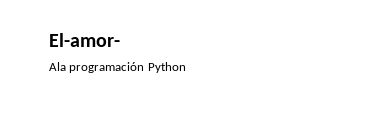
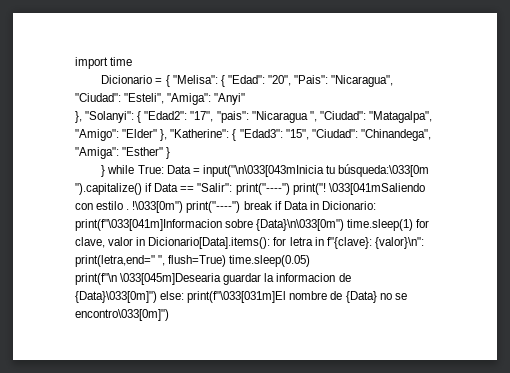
- El-amor-
- Ala programación Python
+ import time
+ Dicionario = { "Melisa": { "Edad": "20", "Pais": "Nicaragua", "Ciudad": "Esteli", "Amiga": "Anyi"
+ }, "Solanyi": { "Edad2": "17", "pais": "Nicaragua ", "Ciudad": "Matagalpa", "Amigo": "Elder" }, "Katherine": { "Edad3": "15", "Ciudad": "Chinandega", "Amiga": "Esther" }
+ } while True: Data = input("\n\033[043mInicia tu búsqueda:\033[0m ").capitalize() if Data == "Salir": print("----") print("! \033[041mSaliendo con estilo . !\033[0m") print("----") break if Data in Dicionario: print(f"\033[041m]Informacion sobre {Data}\n\033[0m") time.sleep(1) for clave, valor in Dicionario[Data].items(): for letra in f"{clave}: {valor}\n": print(letra,end=" ", flush=True) time.sleep(0.05)
+ print(f"\n \033[045m]Desearia guardar la informacion de {Data}\033[0m]") else: print(f"\033[031m]El nombre de {Data} no se encontro\033[0m]")

